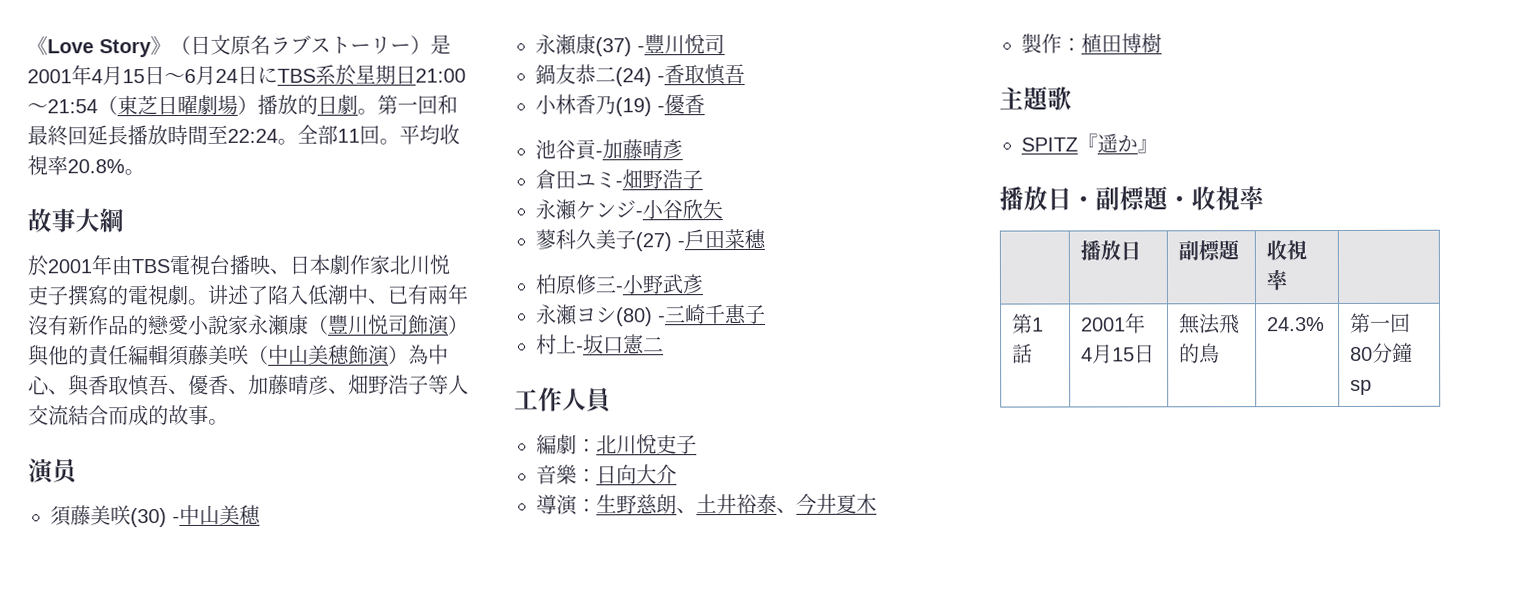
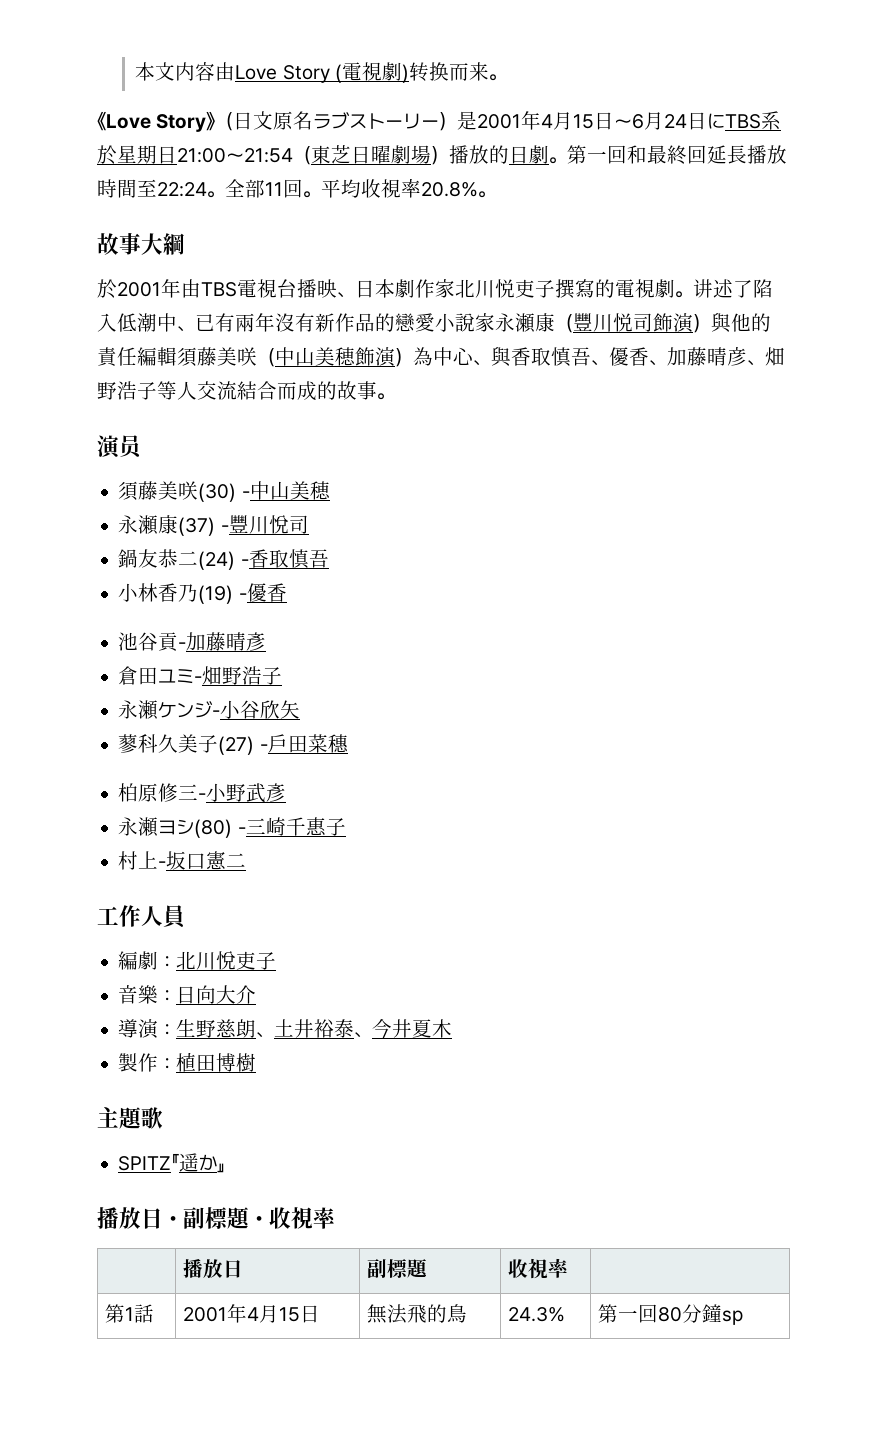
+ 本文内容由Love Story (電視劇)转换而来。

